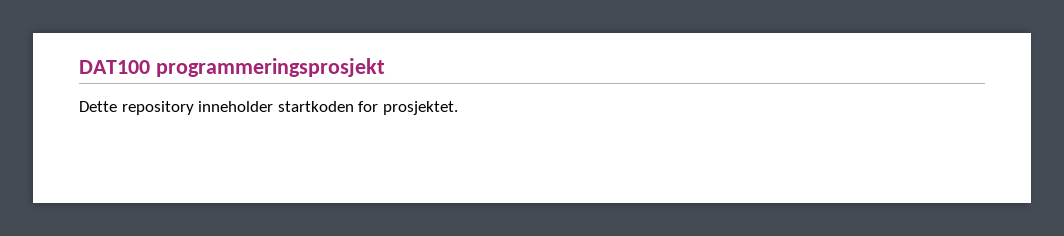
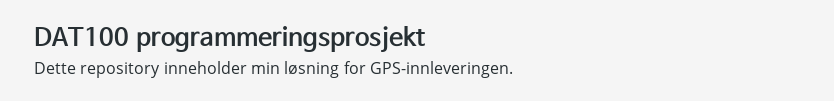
- Dette repository inneholder startkoden for prosjektet.
+ Dette repository inneholder min løsning for GPS-innleveringen.

